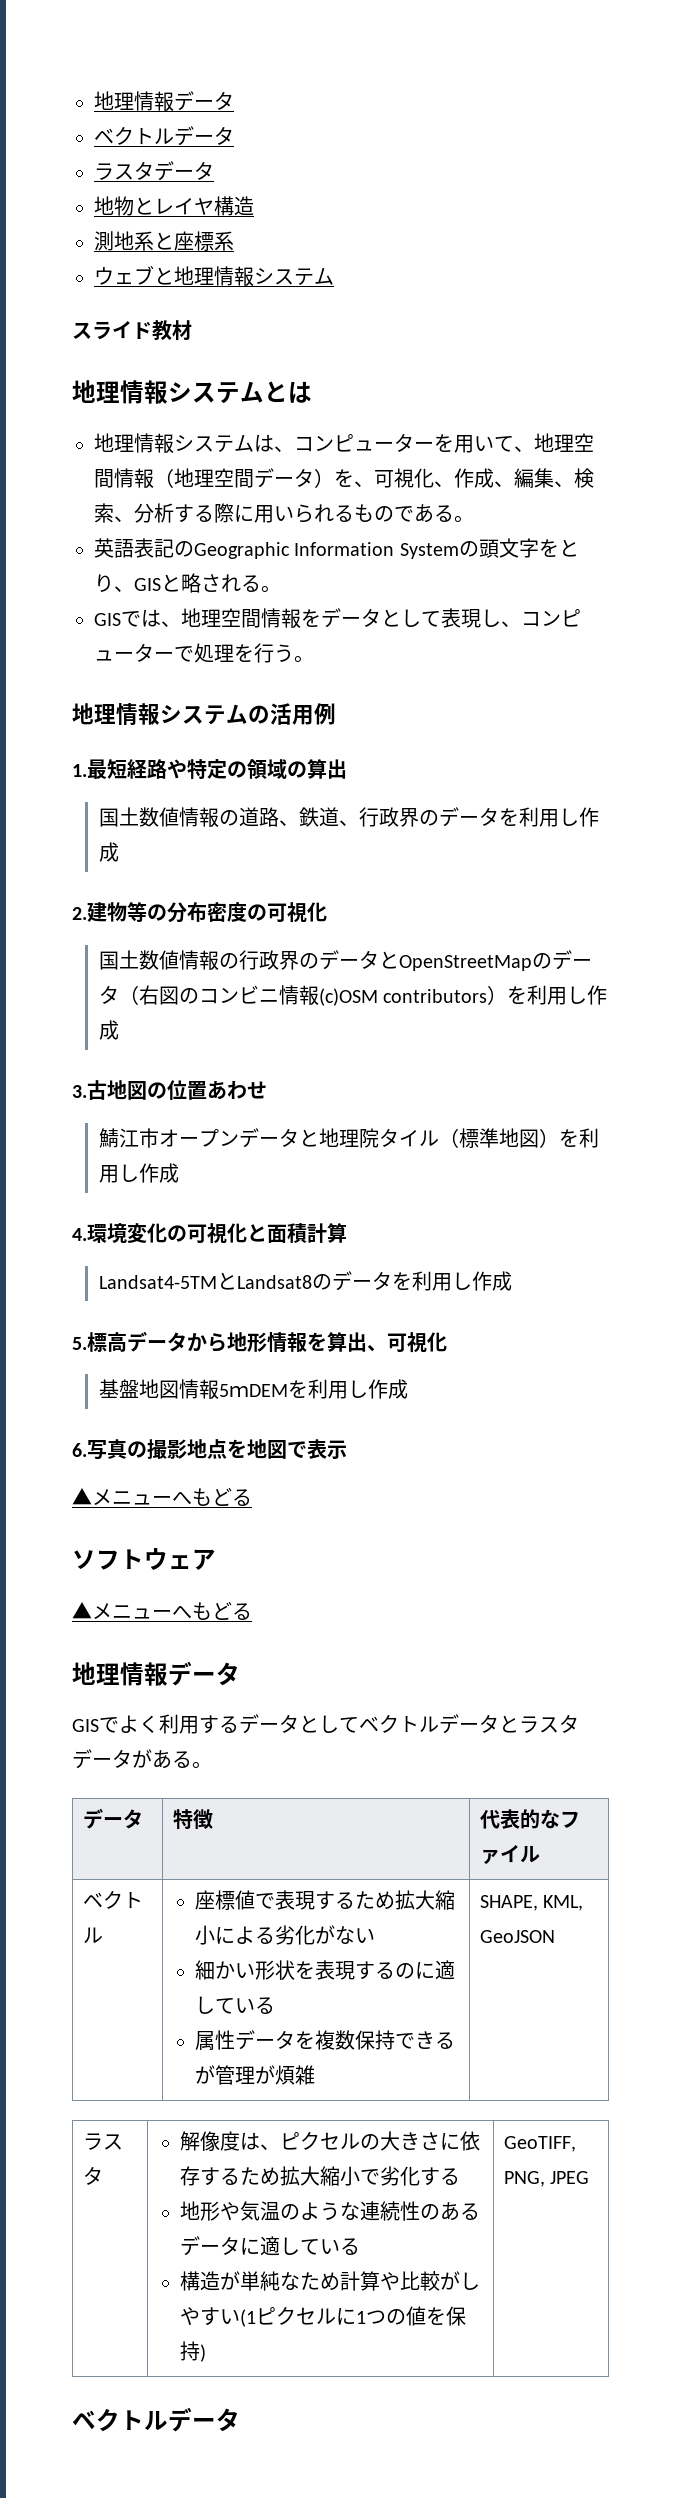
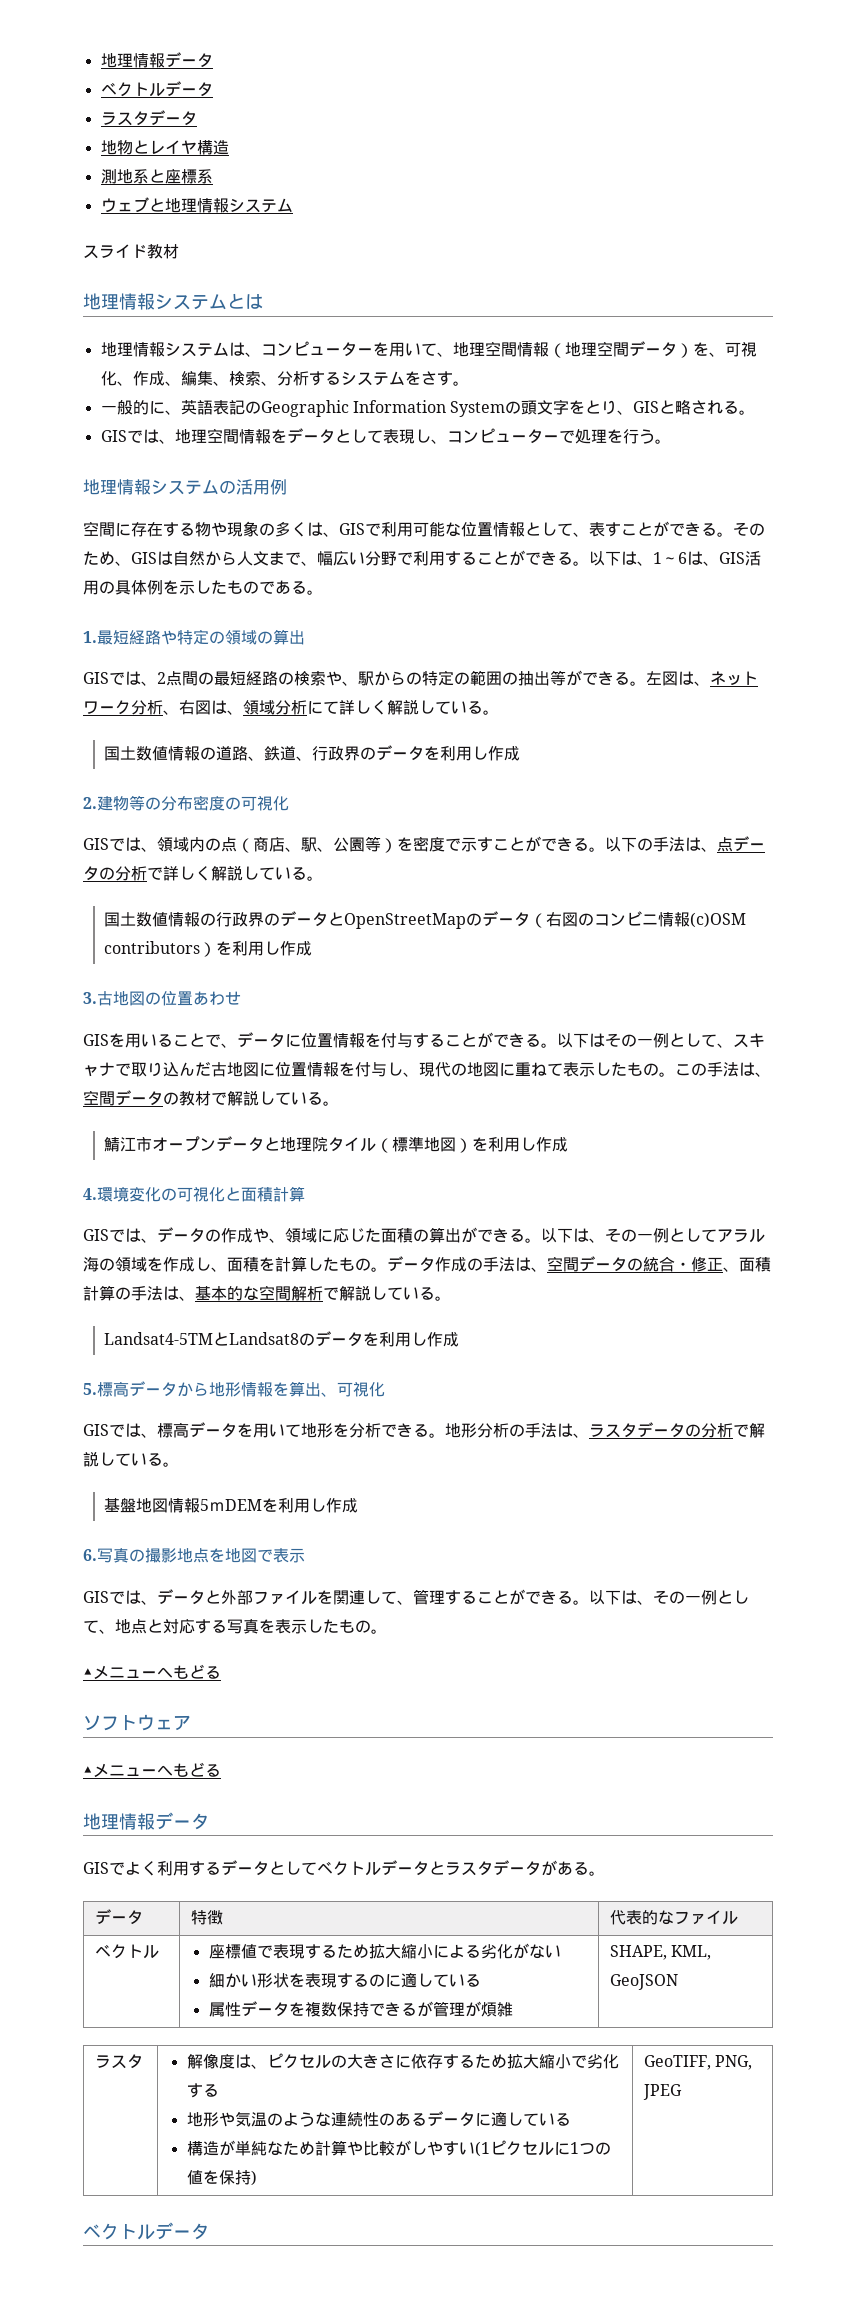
- 地理情報システムは、コンピューターを用いて、地理空間情報（地理空間データ）を、可視化、作成、編集、検索、分析する際に用いられるものである。
- 英語表記のGeographic Information Systemの頭文字をとり、GISと略される。
+ 地理情報システムは、コンピューターを用いて、地理空間情報（地理空間データ）を、可視化、作成、編集、検索、分析するシステムをさす。
+ 一般的に、英語表記のGeographic Information Systemの頭文字をとり、GISと略される。
+ 空間に存在する物や現象の多くは、GISで利用可能な位置情報として、表すことができる。そのため、GISは自然から人文まで、幅広い分野で利用することができる。以下は、1～6は、GIS活用の具体例を示したものである。
+ GISでは、2点間の最短経路の検索や、駅からの特定の範囲の抽出等ができる。左図は、ネットワーク分析、右図は、領域分析にて詳しく解説している。
+ GISでは、領域内の点（商店、駅、公園等）を密度で示すことができる。以下の手法は、点データの分析で詳しく解説している。
+ GISを用いることで、データに位置情報を付与することができる。以下はその一例として、スキャナで取り込んだ古地図に位置情報を付与し、現代の地図に重ねて表示したもの。この手法は、空間データの教材で解説している。
+ GISでは、データの作成や、領域に応じた面積の算出ができる。以下は、その一例としてアラル海の領域を作成し、面積を計算したもの。データ作成の手法は、空間データの統合・修正、面積計算の手法は、基本的な空間解析で解説している。
+ GISでは、標高データを用いて地形を分析できる。地形分析の手法は、ラスタデータの分析で解説している。
+ GISでは、データと外部ファイルを関連して、管理することができる。以下は、その一例として、地点と対応する写真を表示したもの。

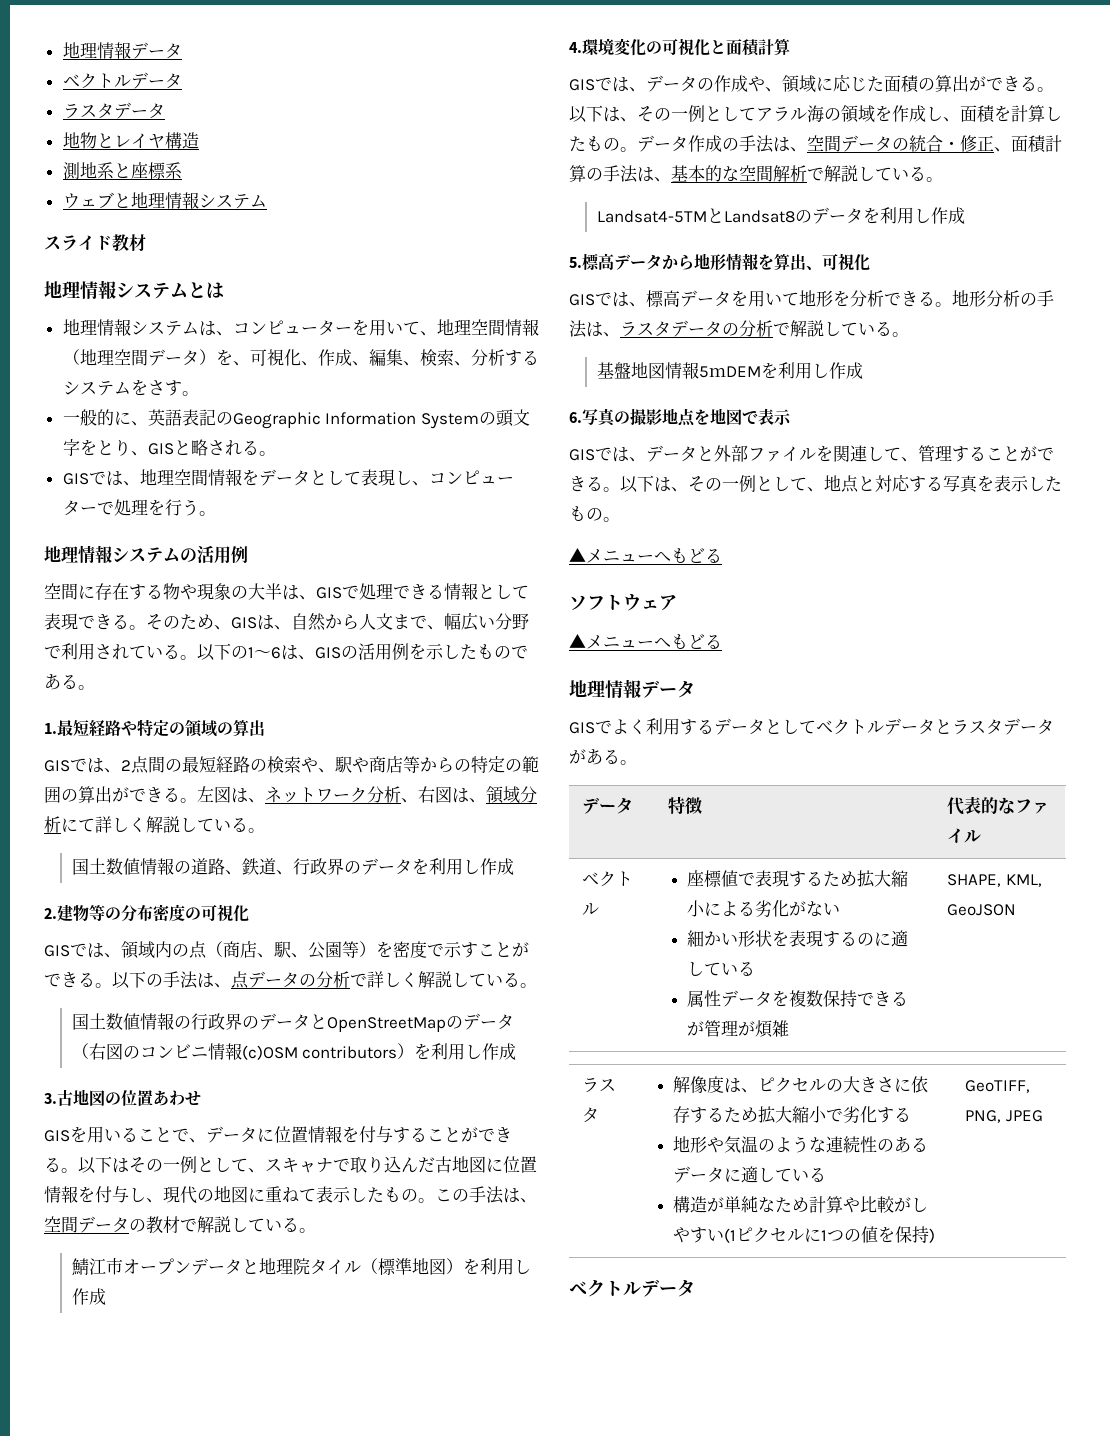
- 空間に存在する物や現象の多くは、GISで利用可能な位置情報として、表すことができる。
+ 空間に存在する物や現象の大半は、GISで処理できる情報として表現できる。
- そのため、GISは自然から人文まで、幅広い分野で利用することができる。以下は、1～6は、GIS活用の具体例を示したものである。
+ そのため、GISは、自然から人文まで、幅広い分野で利用されている。以下の1～6は、GISの活用例を示したものである。
- GISでは、2点間の最短経路の検索や、駅からの特定の範囲の抽出等ができる。
+ GISでは、2点間の最短経路の検索や、駅や商店等からの特定の範囲の算出ができる。

